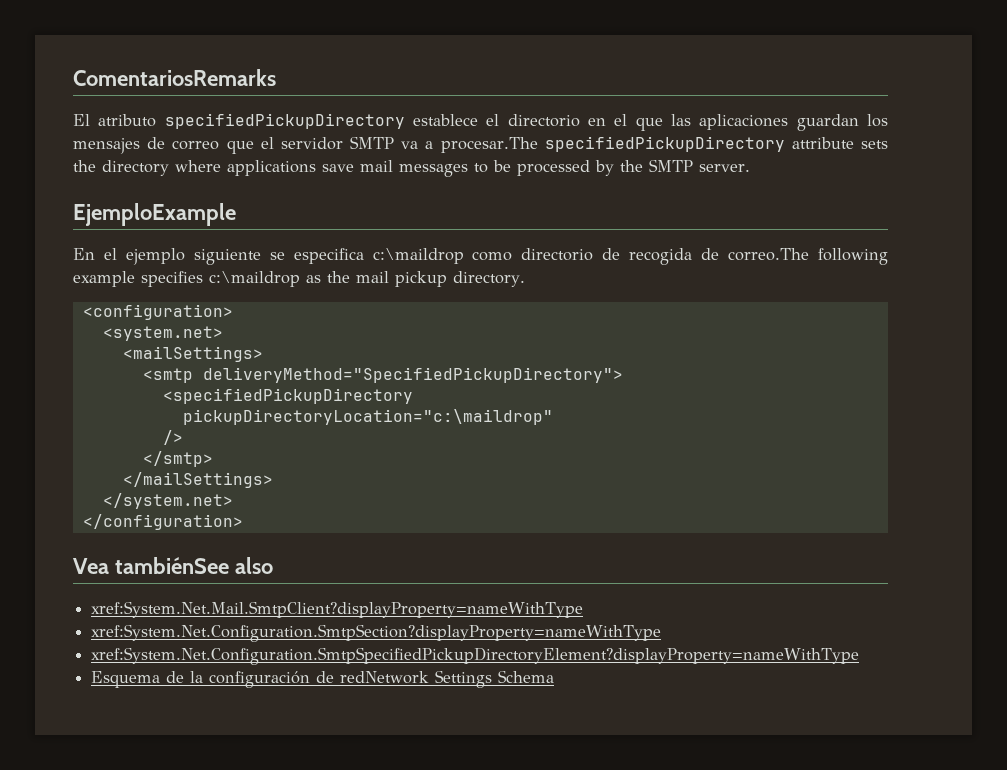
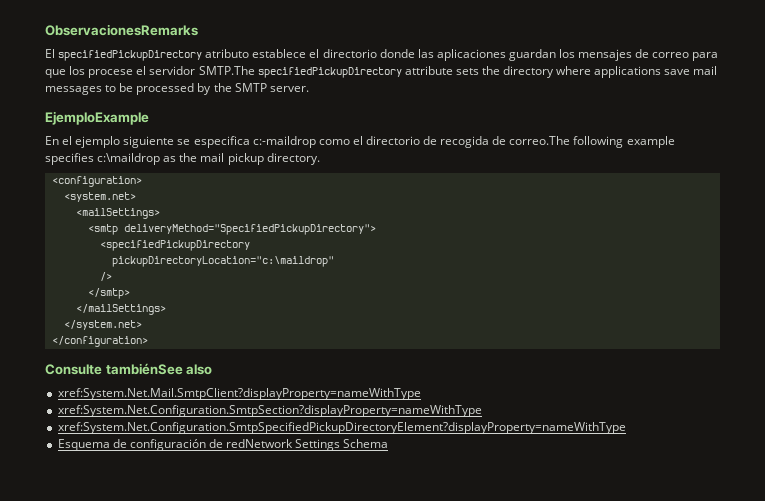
- ComentariosRemarks
+ ObservacionesRemarks
- El atributo specifiedPickupDirectory establece el directorio en el que las aplicaciones guardan los mensajes de correo que el servidor SMTP va a procesar.The specifiedPickupDirectory attribute sets the directory where applications save mail messages to be processed by the SMTP server.
+ El specifiedPickupDirectory atributo establece el directorio donde las aplicaciones guardan los mensajes de correo para que los procese el servidor SMTP.The specifiedPickupDirectory attribute sets the directory where applications save mail messages to be processed by the SMTP server.
- En el ejemplo siguiente se especifica c:\maildrop como directorio de recogida de correo.The following example specifies c:\maildrop as the mail pickup directory.
+ En el ejemplo siguiente se especifica c:-maildrop como el directorio de recogida de correo.The following example specifies c:\maildrop as the mail pickup directory.
- Vea tambiénSee also
+ Consulte tambiénSee also
- Esquema de la configuración de redNetwork Settings Schema
+ Esquema de configuración de redNetwork Settings Schema

